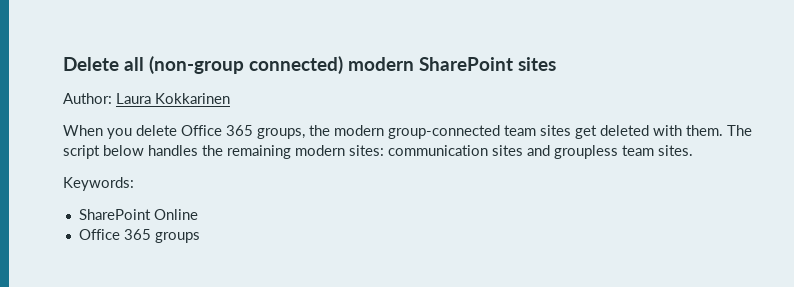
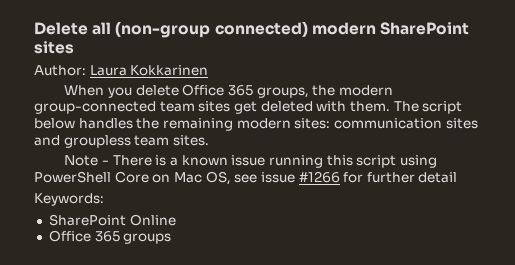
+ Note - There is a known issue running this script using PowerShell Core on Mac OS, see issue #1266 for further detail

